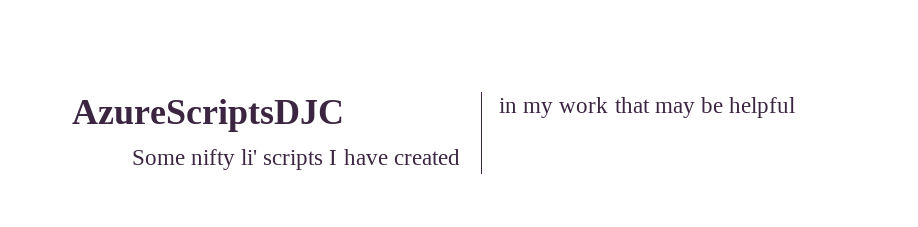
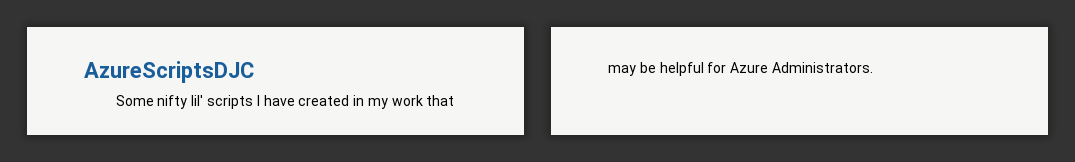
- Some nifty li' scripts I have created in my work that may be helpful
+ Some nifty lil' scripts I have created in my work that may be helpful for Azure Administrators.

